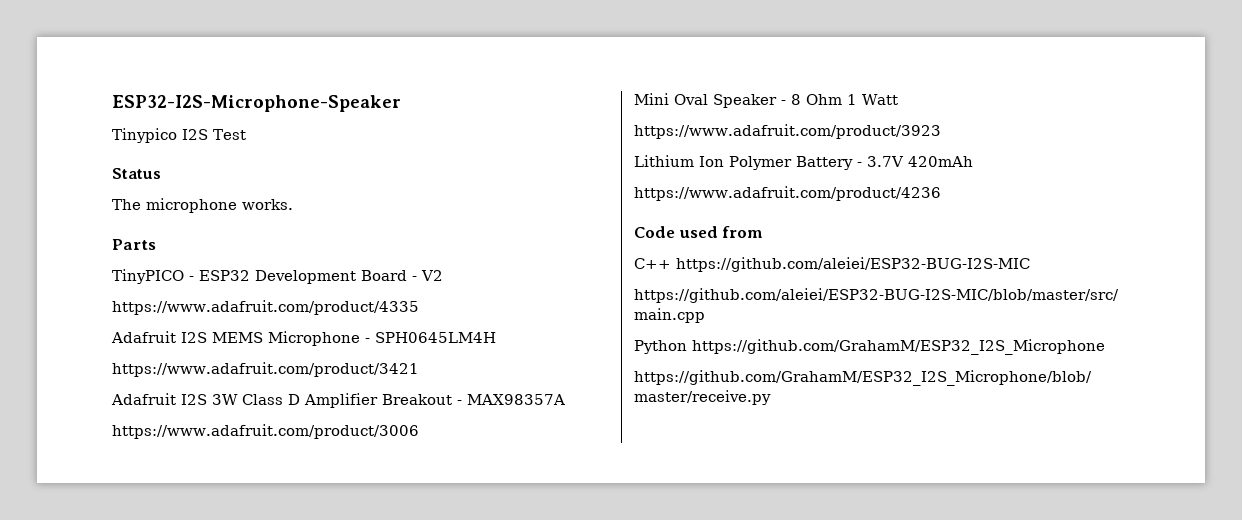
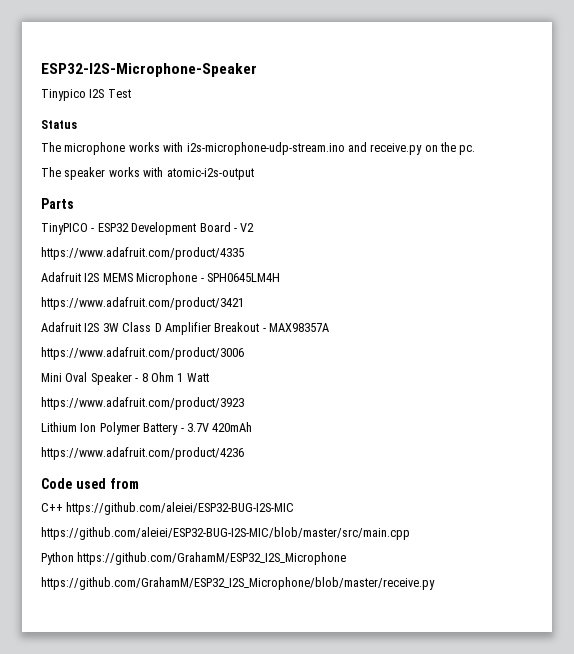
- The microphone works.
+ The microphone works with i2s-microphone-udp-stream.ino and receive.py on the pc.
+ The speaker works with atomic-i2s-output

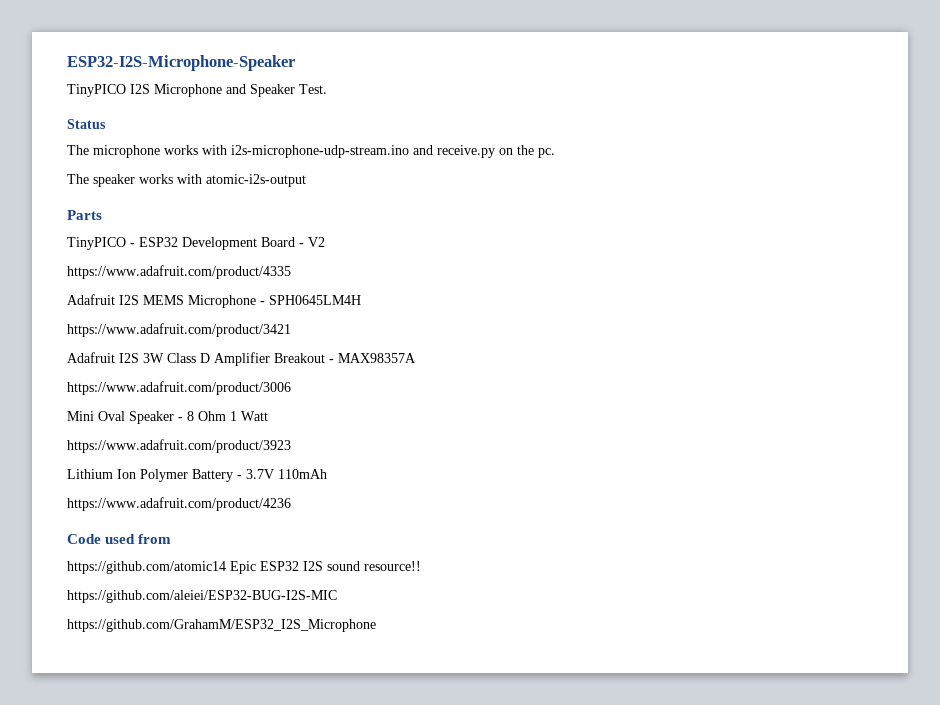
- Tinypico I2S Test
+ TinyPICO I2S Microphone and Speaker Test.
- Lithium Ion Polymer Battery - 3.7V 420mAh
+ Lithium Ion Polymer Battery - 3.7V 110mAh
- C++ https://github.com/aleiei/ESP32-BUG-I2S-MIC
+ https://github.com/atomic14 Epic ESP32 I2S sound resource!!
+ https://github.com/aleiei/ESP32-BUG-I2S-MIC
- https://github.com/aleiei/ESP32-BUG-I2S-MIC/blob/master/src/main.cpp
- Python https://github.com/GrahamM/ESP32_I2S_Microphone
+ https://github.com/GrahamM/ESP32_I2S_Microphone
- https://github.com/GrahamM/ESP32_I2S_Microphone/blob/master/receive.py

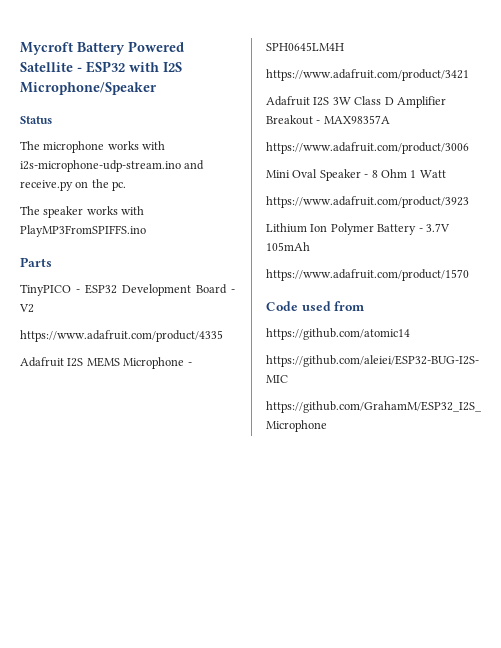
- ESP32-I2S-Microphone-Speaker
- TinyPICO I2S Microphone and Speaker Test.
+ Mycroft Battery Powered Satellite - ESP32 with I2S Microphone/Speaker
- The speaker works with atomic-i2s-output
+ The speaker works with PlayMP3FromSPIFFS.ino
- Lithium Ion Polymer Battery - 3.7V 110mAh
- https://www.adafruit.com/product/4236
+ Lithium Ion Polymer Battery - 3.7V 105mAh
+ https://www.adafruit.com/product/1570
- https://github.com/atomic14 Epic ESP32 I2S sound resource!!
+ https://github.com/atomic14

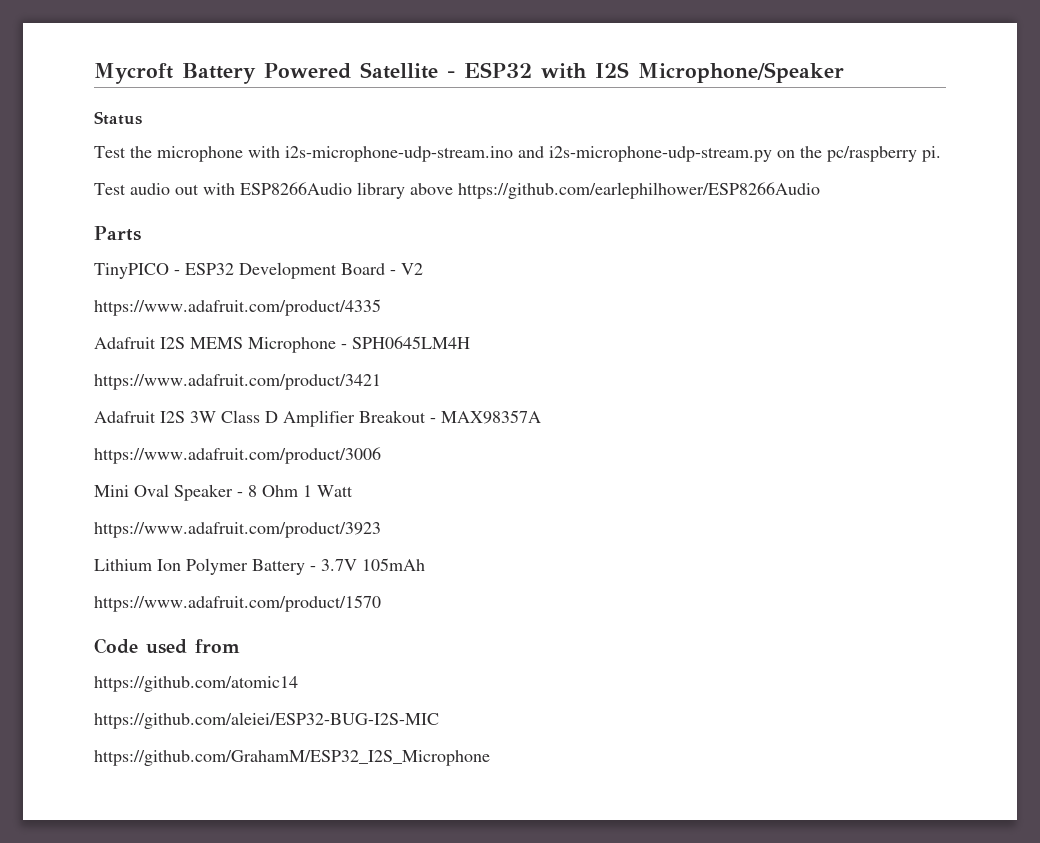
- The microphone works with i2s-microphone-udp-stream.ino and receive.py on the pc.
- The speaker works with PlayMP3FromSPIFFS.ino
+ Test the microphone with i2s-microphone-udp-stream.ino and i2s-microphone-udp-stream.py on the pc/raspberry pi.
+ Test audio out with ESP8266Audio library above https://github.com/earlephilhower/ESP8266Audio

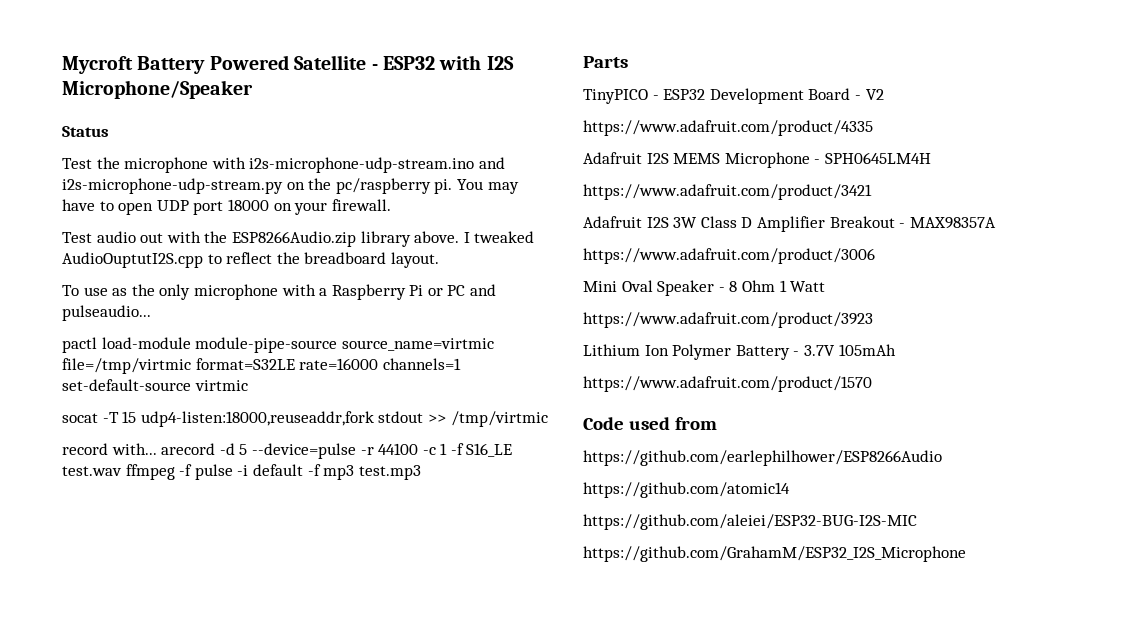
- Test the microphone with i2s-microphone-udp-stream.ino and i2s-microphone-udp-stream.py on the pc/raspberry pi.
- Test audio out with ESP8266Audio library above https://github.com/earlephilhower/ESP8266Audio
+ Test the microphone with i2s-microphone-udp-stream.ino and i2s-microphone-udp-stream.py on the pc/raspberry pi. You may have to open UDP port 18000 on your firewall.
+ Test audio out with the ESP8266Audio.zip library above. I tweaked AudioOuptutI2S.cpp to reflect the breadboard layout.
+ To use as the only microphone with a Raspberry Pi or PC and pulseaudio...
+ pactl load-module module-pipe-source source_name=virtmic file=/tmp/virtmic format=S32LE rate=16000 channels=1 set-default-source virtmic
+ socat -T 15 udp4-listen:18000,reuseaddr,fork stdout >> /tmp/virtmic
+ record with... arecord -d 5 --device=pulse -r 44100 -c 1 -f S16_LE test.wav ffmpeg -f pulse -i default -f mp3 test.mp3
+ https://github.com/earlephilhower/ESP8266Audio

